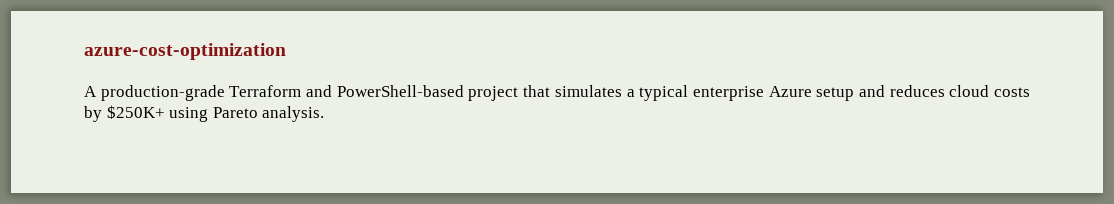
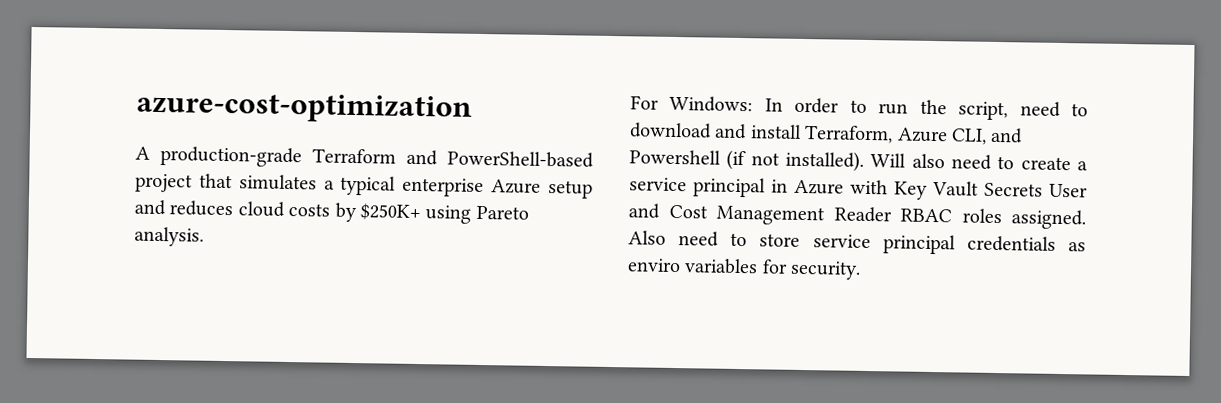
+ For Windows: In order to run the script, need to download and install Terraform, Azure CLI, and Powershell (if not installed). Will also need to create a service principal in Azure with Key Vault Secrets User and Cost Management Reader RBAC roles assigned. Also need to store service principal credentials as enviro variables for security.

